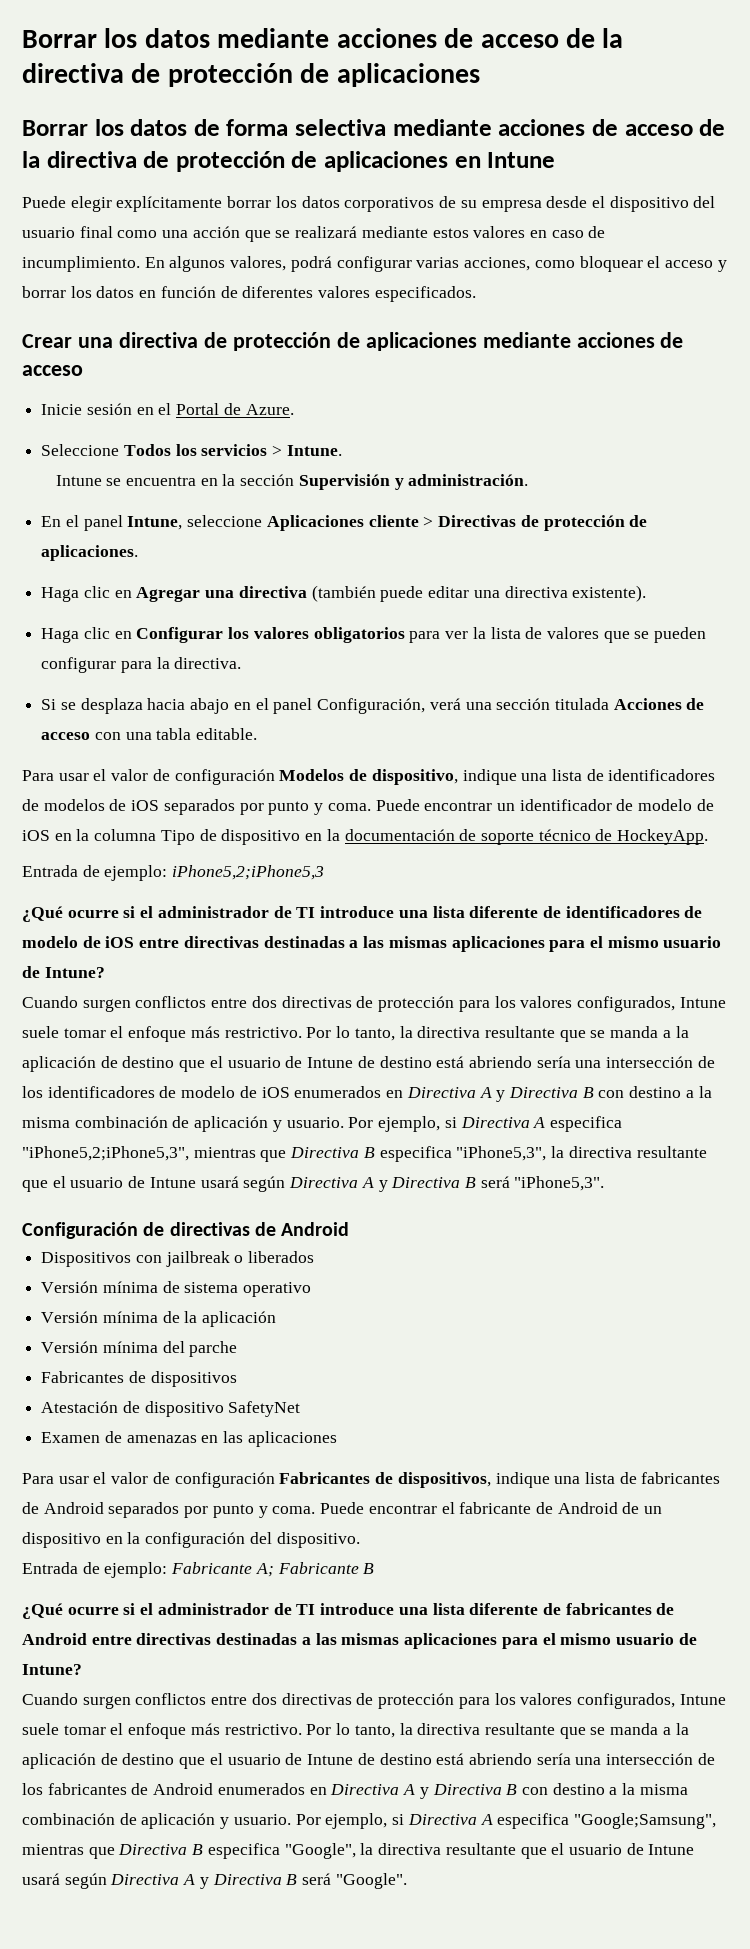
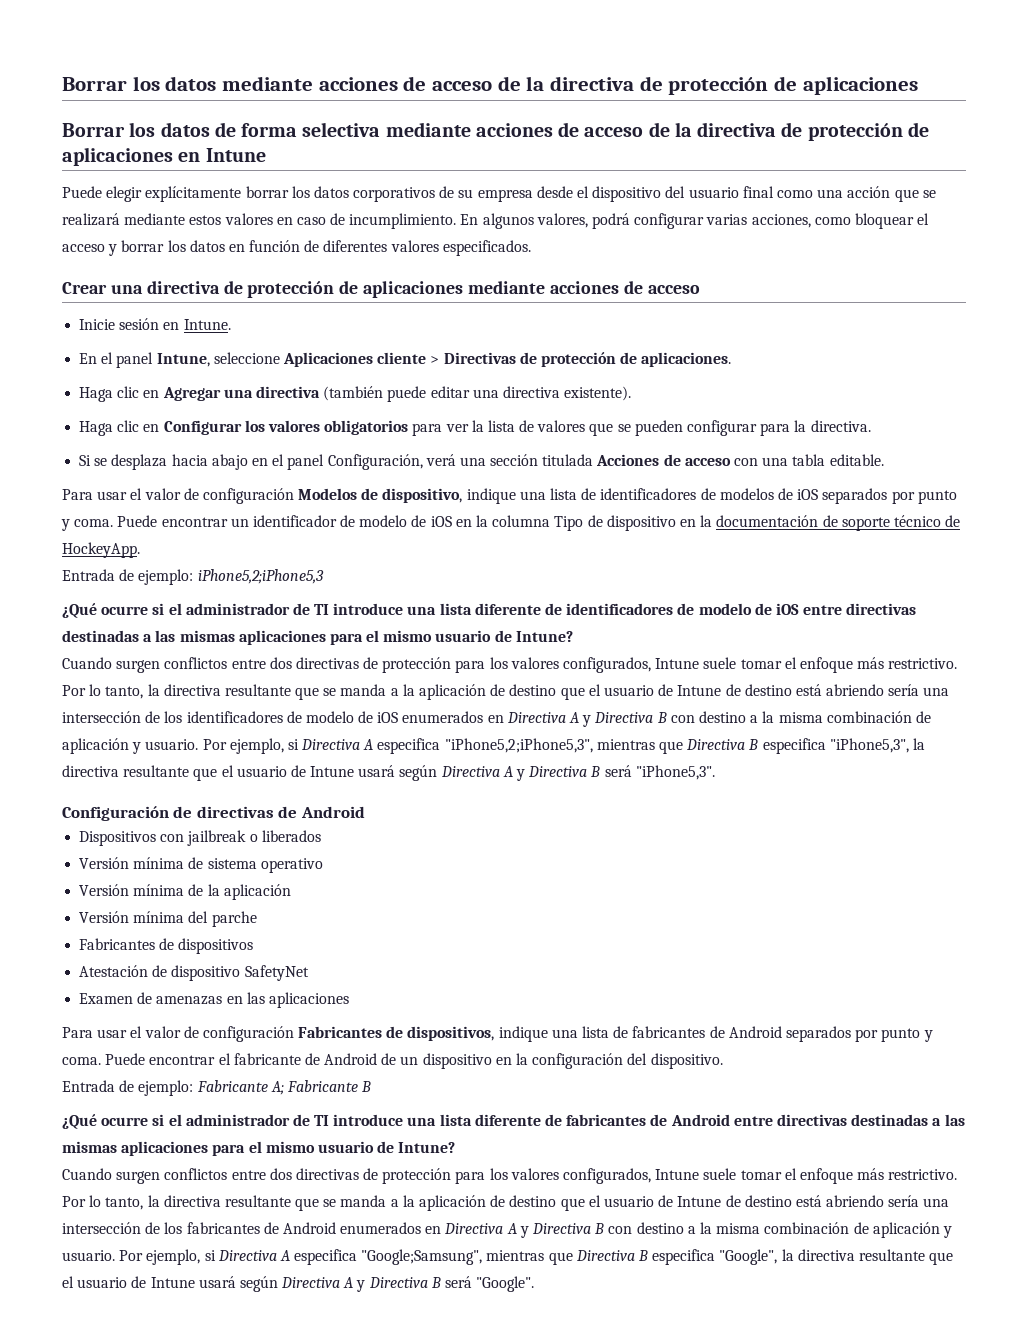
- Inicie sesión en el Portal de Azure.
- Seleccione Todos los servicios > Intune.
- Intune se encuentra en la sección Supervisión y administración.
+ Inicie sesión en Intune.

